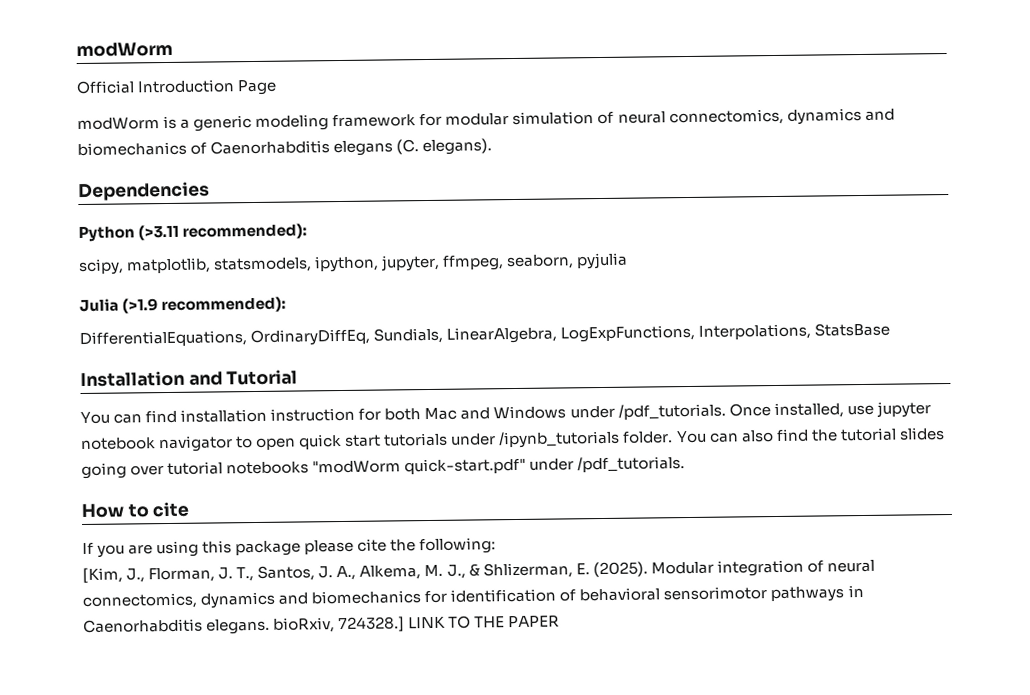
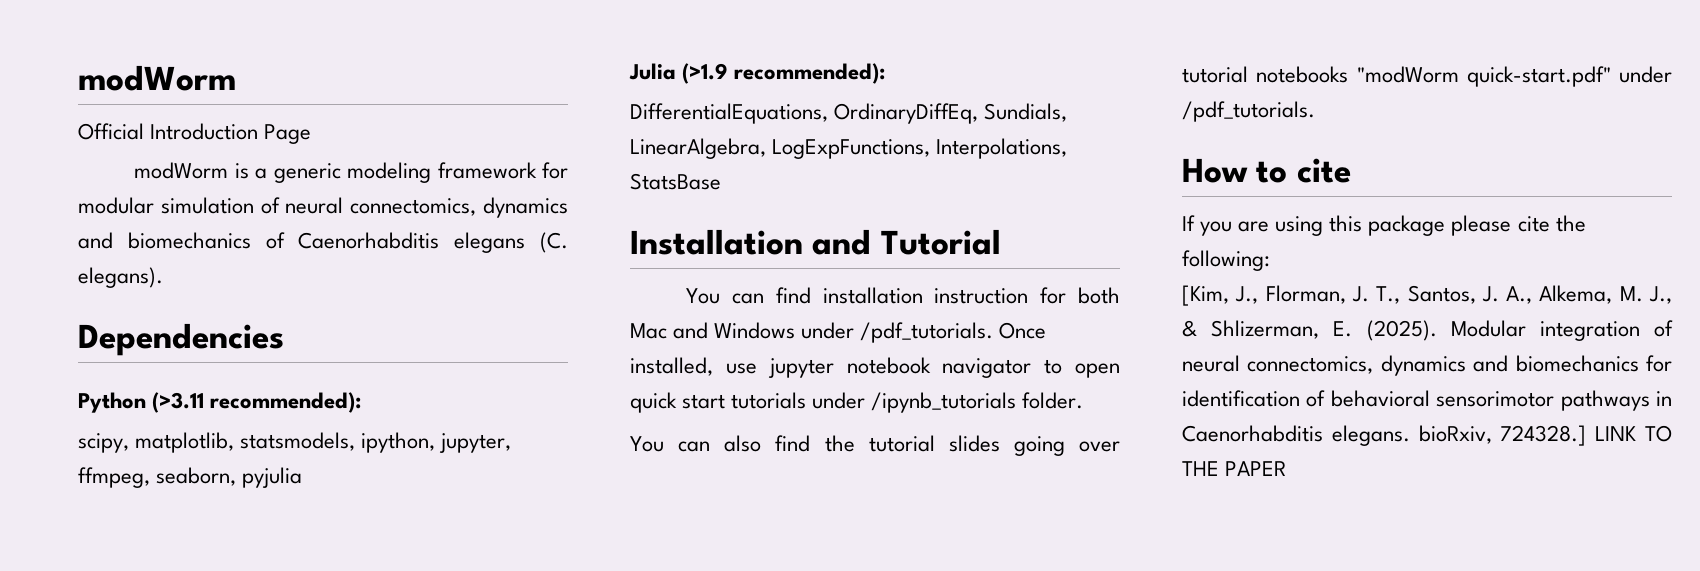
- Once installed, use jupyter notebook navigator to open quick start tutorials under /ipynb_tutorials folder. You can also find the tutorial slides going over tutorial notebooks "modWorm quick-start.pdf" under /pdf_tutorials.
+ Once installed, use jupyter notebook navigator to open quick start tutorials under /ipynb_tutorials folder.
+ You can also find the tutorial slides going over tutorial notebooks "modWorm quick-start.pdf" under /pdf_tutorials.

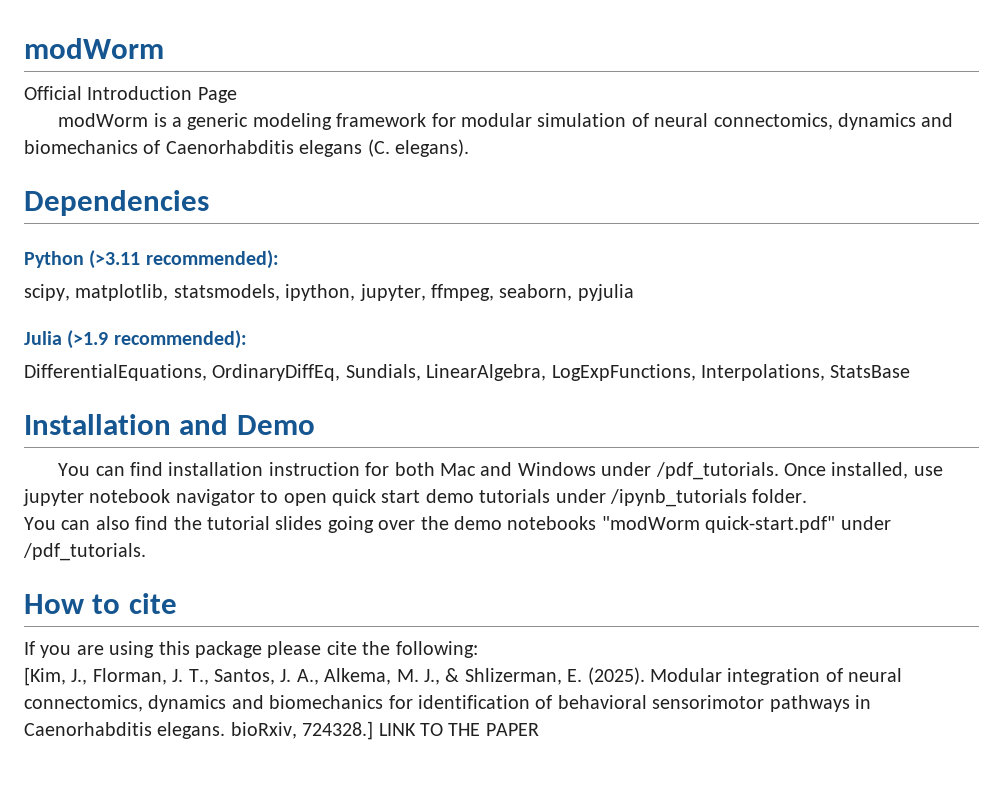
- Installation and Tutorial
+ Installation and Demo
- Once installed, use jupyter notebook navigator to open quick start tutorials under /ipynb_tutorials folder.
+ Once installed, use jupyter notebook navigator to open quick start demo tutorials under /ipynb_tutorials folder.
- You can also find the tutorial slides going over tutorial notebooks "modWorm quick-start.pdf" under /pdf_tutorials.
+ You can also find the tutorial slides going over the demo notebooks "modWorm quick-start.pdf" under /pdf_tutorials.

